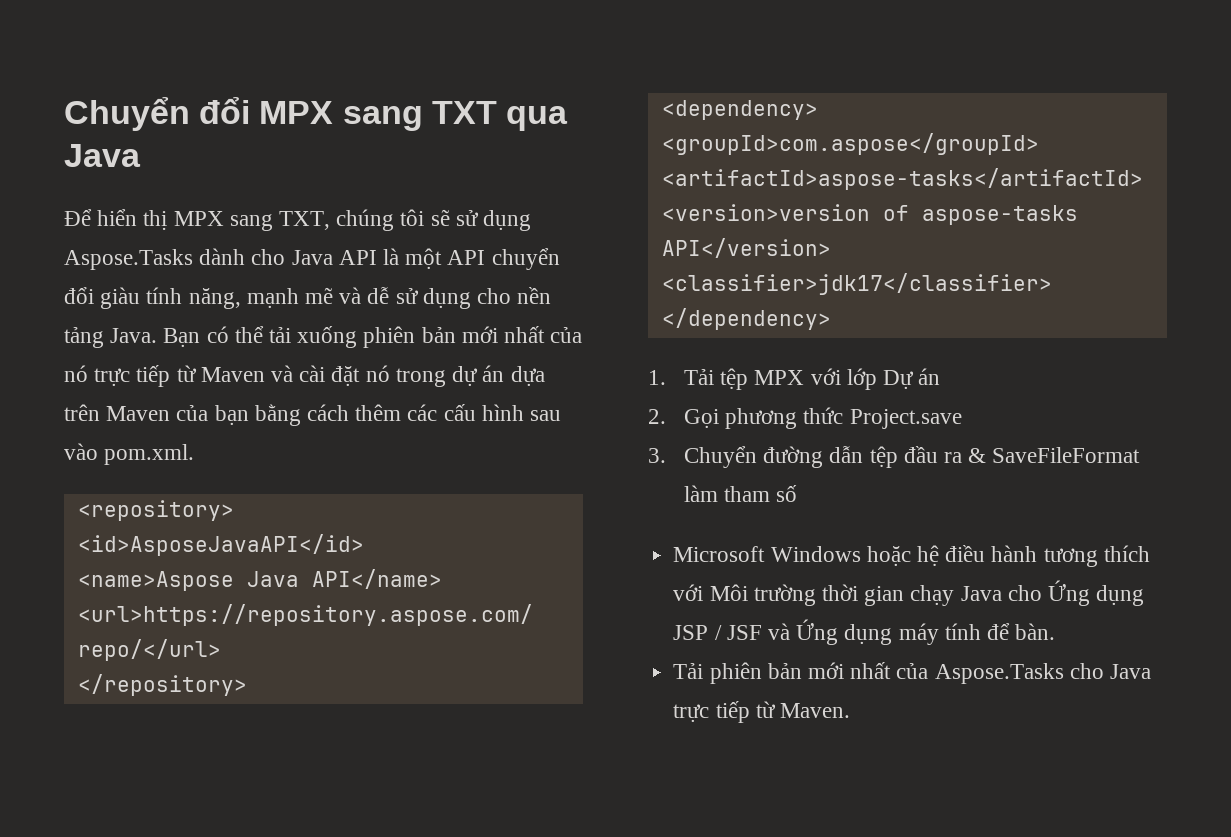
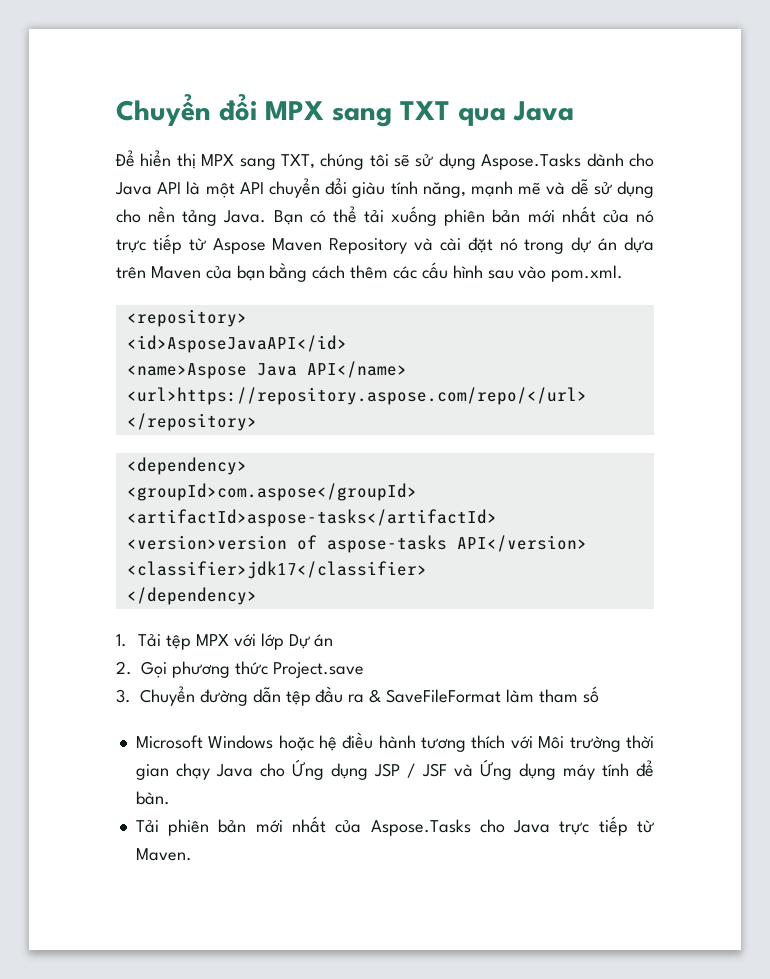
- Bạn có thể tải xuống phiên bản mới nhất của nó trực tiếp từ Maven và cài đặt nó trong dự án dựa trên Maven của bạn bằng cách thêm các cấu hình sau vào pom.xml.
+ Bạn có thể tải xuống phiên bản mới nhất của nó trực tiếp từ Aspose Maven Repository và cài đặt nó trong dự án dựa trên Maven của bạn bằng cách thêm các cấu hình sau vào pom.xml.

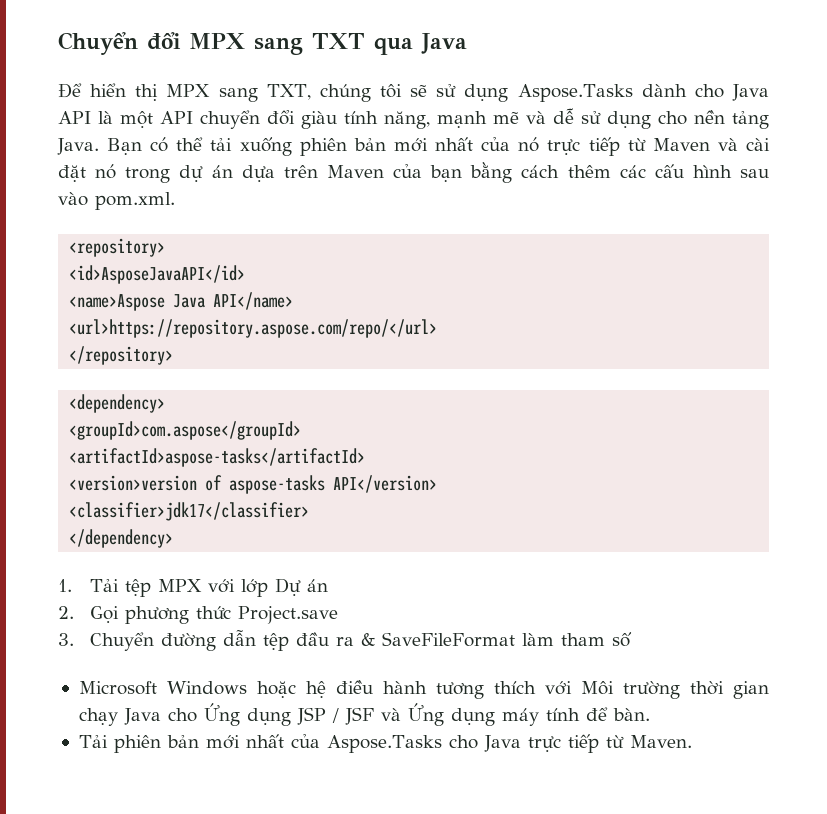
- Bạn có thể tải xuống phiên bản mới nhất của nó trực tiếp từ Aspose Maven Repository và cài đặt nó trong dự án dựa trên Maven của bạn bằng cách thêm các cấu hình sau vào pom.xml.
+ Bạn có thể tải xuống phiên bản mới nhất của nó trực tiếp từ Maven và cài đặt nó trong dự án dựa trên Maven của bạn bằng cách thêm các cấu hình sau vào pom.xml.

